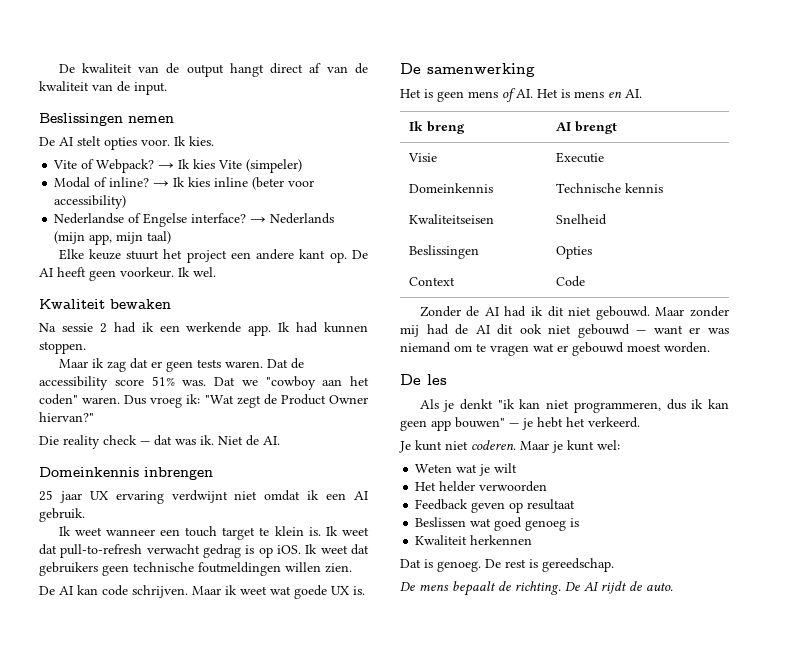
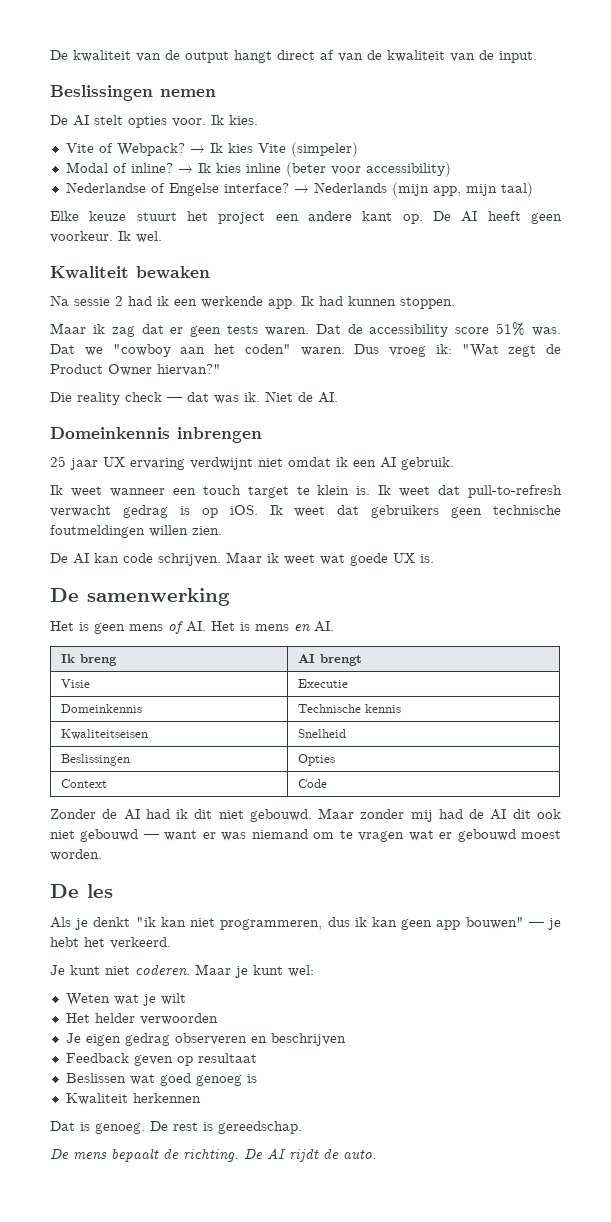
+ Je eigen gedrag observeren en beschrijven

